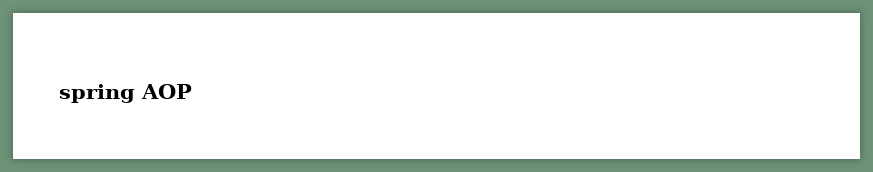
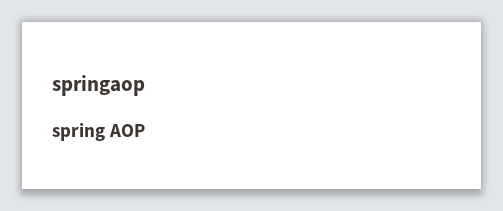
+ springaop

